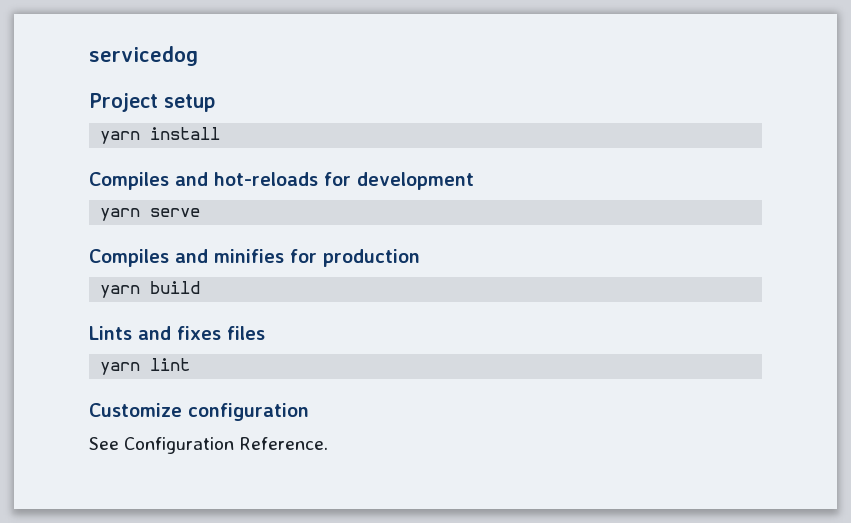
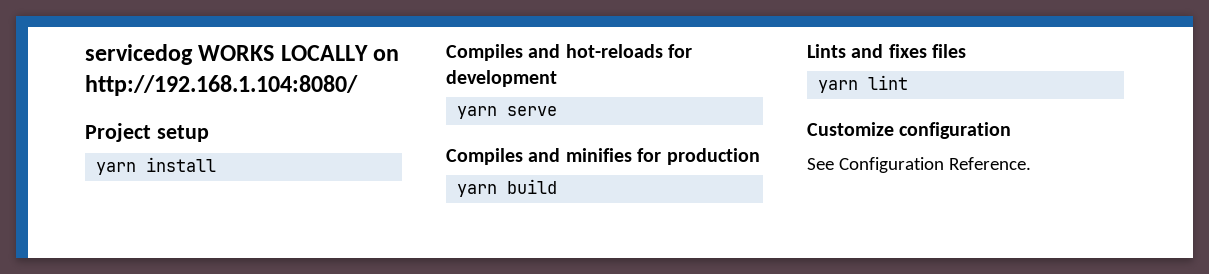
- servicedog
+ servicedog WORKS LOCALLY on http://192.168.1.104:8080/

